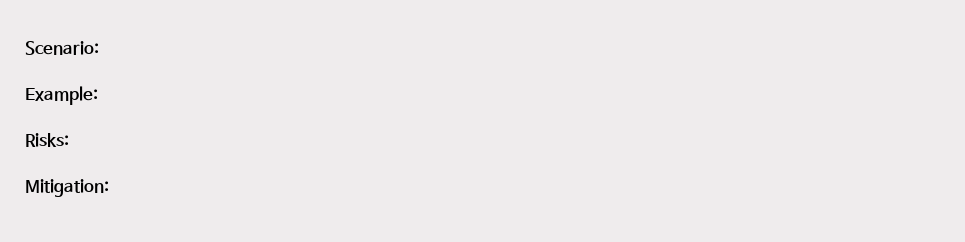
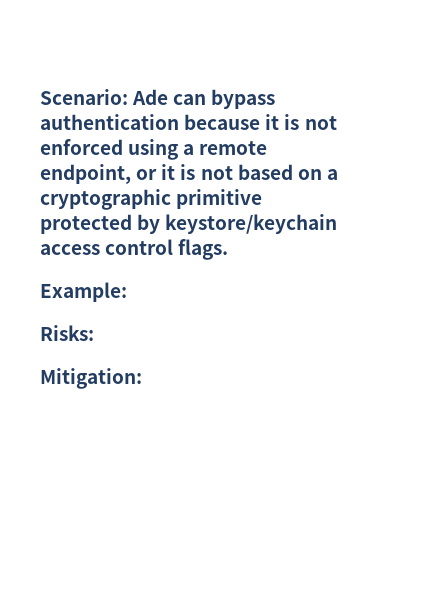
- Scenario:
+ Scenario: Ade can bypass authentication because it is not enforced using a remote endpoint, or it is not based on a cryptographic primitive protected by keystore/keychain access control flags.

